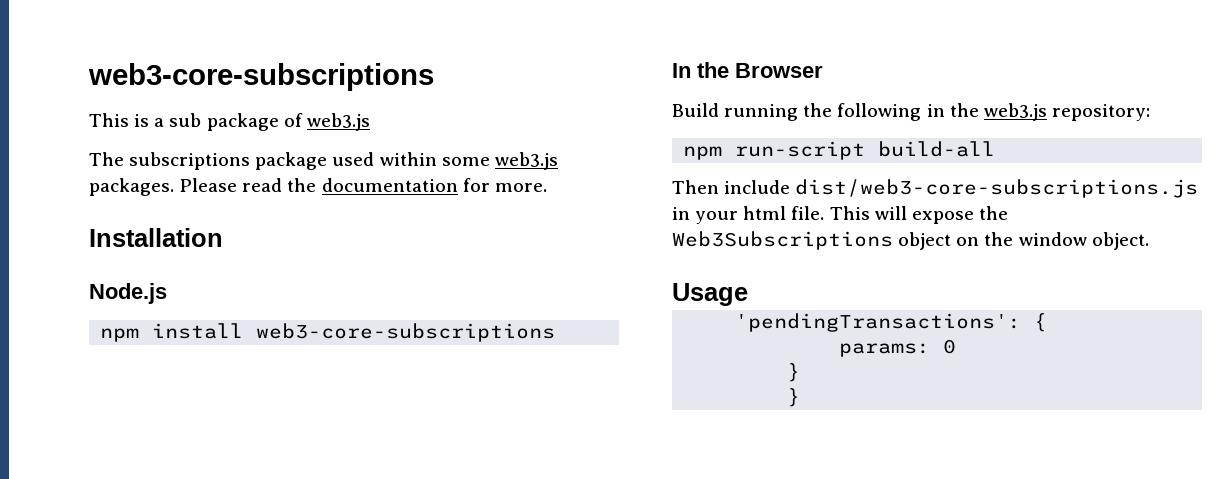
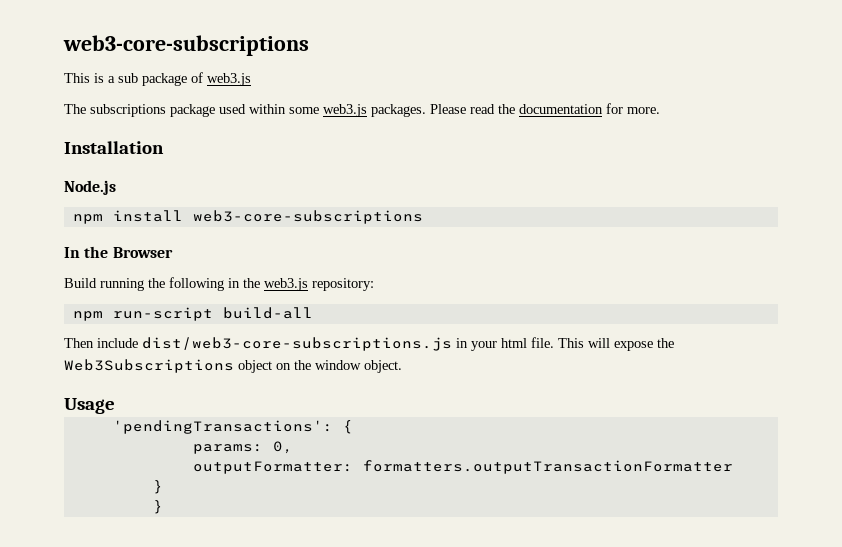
- params: 0
+ params: 0,
+ outputFormatter: formatters.outputTransactionFormatter

